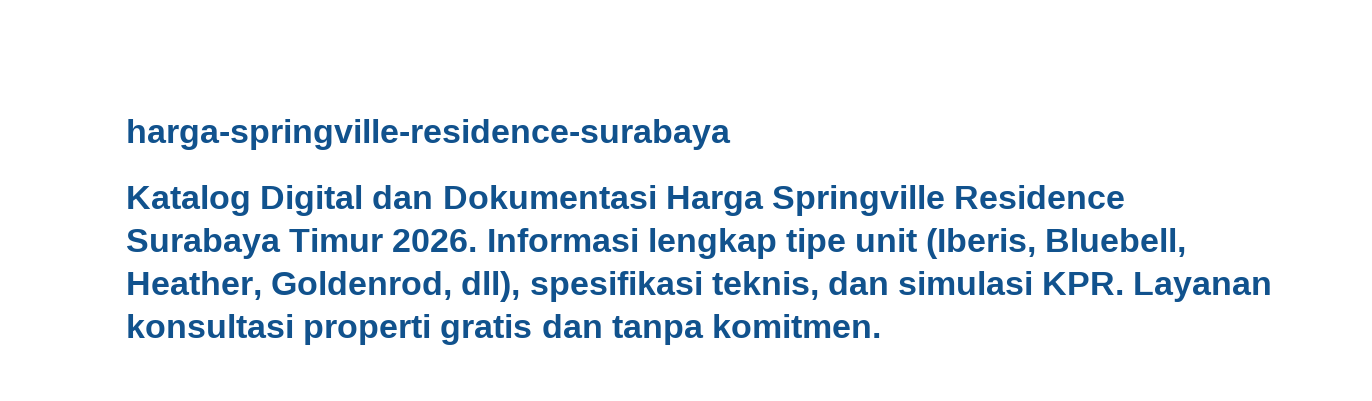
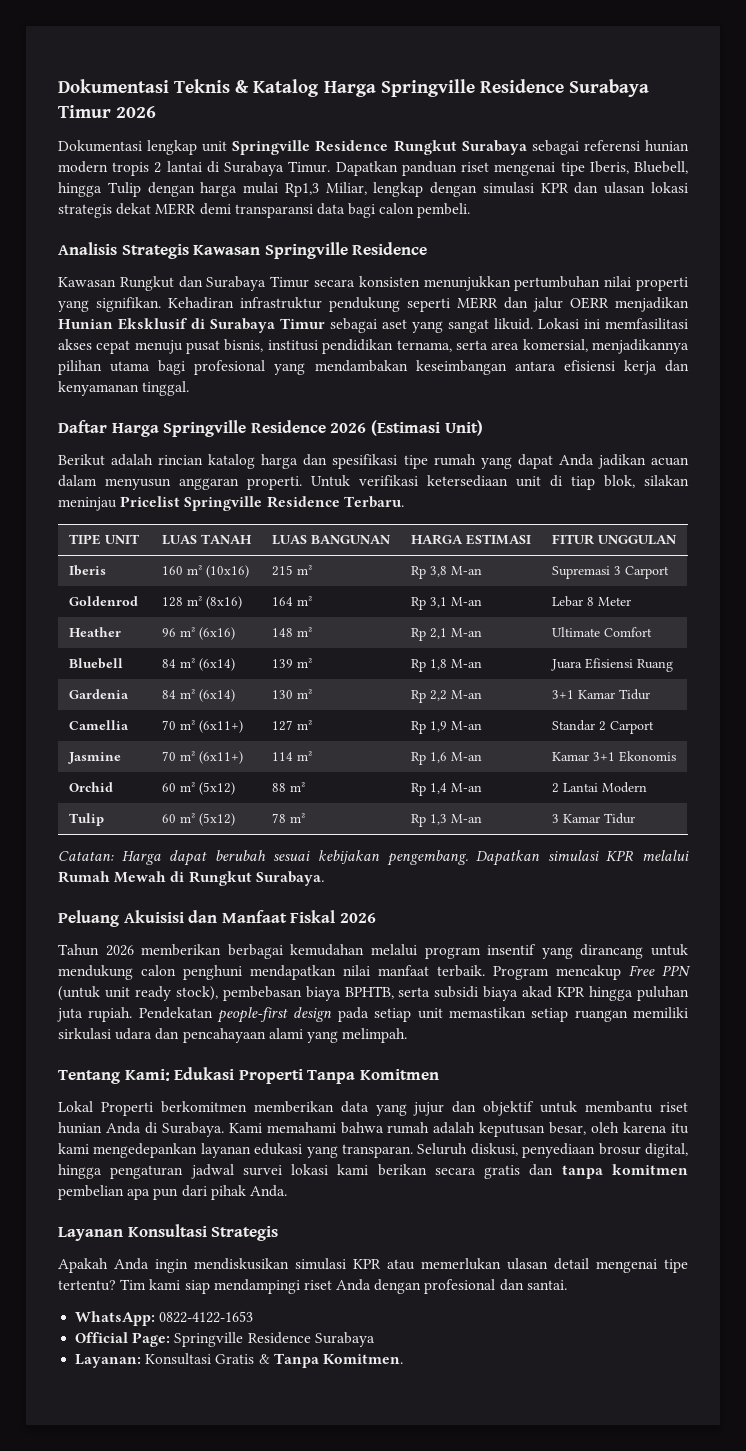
- harga-springville-residence-surabaya
- Katalog Digital dan Dokumentasi Harga Springville Residence Surabaya Timur 2026. Informasi lengkap tipe unit (Iberis, Bluebell, Heather, Goldenrod, dll), spesifikasi teknis, dan simulasi KPR. Layanan konsultasi properti gratis dan tanpa komitmen.
+ Dokumentasi Teknis & Katalog Harga Springville Residence Surabaya Timur 2026
+ Dokumentasi lengkap unit Springville Residence Rungkut Surabaya sebagai referensi hunian modern tropis 2 lantai di Surabaya Timur. Dapatkan panduan riset mengenai tipe Iberis, Bluebell, hingga Tulip dengan harga mulai Rp1,3 Miliar, lengkap dengan simulasi KPR dan ulasan lokasi strategis dekat MERR demi transparansi data bagi calon pembeli.
+ Analisis Strategis Kawasan Springville Residence
+ Kawasan Rungkut dan Surabaya Timur secara konsisten menunjukkan pertumbuhan nilai properti yang signifikan. Kehadiran infrastruktur pendukung seperti MERR dan jalur OERR menjadikan Hunian Eksklusif di Surabaya Timur sebagai aset yang sangat likuid. Lokasi ini memfasilitasi akses cepat menuju pusat bisnis, institusi pendidikan ternama, serta area komersial, menjadikannya pilihan utama bagi profesional yang mendambakan keseimbangan antara efisiensi kerja dan kenyamanan tinggal.
+ Daftar Harga Springville Residence 2026 (Estimasi Unit)
+ Berikut adalah rincian katalog harga dan spesifikasi tipe rumah yang dapat Anda jadikan acuan dalam menyusun anggaran properti. Untuk verifikasi ketersediaan unit di tiap blok, silakan meninjau Pricelist Springville Residence Terbaru.
+ TIPE UNIT | LUAS TANAH | LUAS BANGUNAN | HARGA ESTIMASI | FITUR UNGGULAN
+ Iberis | 160 m² (10x16) | 215 m² | Rp 3,8 M-an | Supremasi 3 Carport
+ Goldenrod | 128 m² (8x16) | 164 m² | Rp 3,1 M-an | Lebar 8 Meter
+ Heather | 96 m² (6x16) | 148 m² | Rp 2,1 M-an | Ultimate Comfort
+ Bluebell | 84 m² (6x14) | 139 m² | Rp 1,8 M-an | Juara Efisiensi Ruang
+ Gardenia | 84 m² (6x14) | 130 m² | Rp 2,2 M-an | 3+1 Kamar Tidur
+ Camellia | 70 m² (6x11+) | 127 m² | Rp 1,9 M-an | Standar 2 Carport
+ Jasmine | 70 m² (6x11+) | 114 m² | Rp 1,6 M-an | Kamar 3+1 Ekonomis
+ Orchid | 60 m² (5x12) | 88 m² | Rp 1,4 M-an | 2 Lantai Modern
+ Tulip | 60 m² (5x12) | 78 m² | Rp 1,3 M-an | 3 Kamar Tidur
+ Catatan: Harga dapat berubah sesuai kebijakan pengembang. Dapatkan simulasi KPR melalui Rumah Mewah di Rungkut Surabaya.
+ Peluang Akuisisi dan Manfaat Fiskal 2026
+ Tahun 2026 memberikan berbagai kemudahan melalui program insentif yang dirancang untuk mendukung calon penghuni mendapatkan nilai manfaat terbaik. Program mencakup Free PPN (untuk unit ready stock), pembebasan biaya BPHTB, serta subsidi biaya akad KPR hingga puluhan juta rupiah. Pendekatan people-first design pada setiap unit memastikan setiap ruangan memiliki sirkulasi udara dan pencahayaan alami yang melimpah.
+ Tentang Kami: Edukasi Properti Tanpa Komitmen
+ Lokal Properti berkomitmen memberikan data yang jujur dan objektif untuk membantu riset hunian Anda di Surabaya. Kami memahami bahwa rumah adalah keputusan besar, oleh karena itu kami mengedepankan layanan edukasi yang transparan. Seluruh diskusi, penyediaan brosur digital, hingga pengaturan jadwal survei lokasi kami berikan secara gratis dan tanpa komitmen pembelian apa pun dari pihak Anda.
+ Layanan Konsultasi Strategis
+ Apakah Anda ingin mendiskusikan simulasi KPR atau memerlukan ulasan detail mengenai tipe tertentu? Tim kami siap mendampingi riset Anda dengan profesional dan santai.
+ WhatsApp: 0822-4122-1653
+ Official Page: Springville Residence Surabaya
+ Layanan: Konsultasi Gratis & Tanpa Komitmen.

